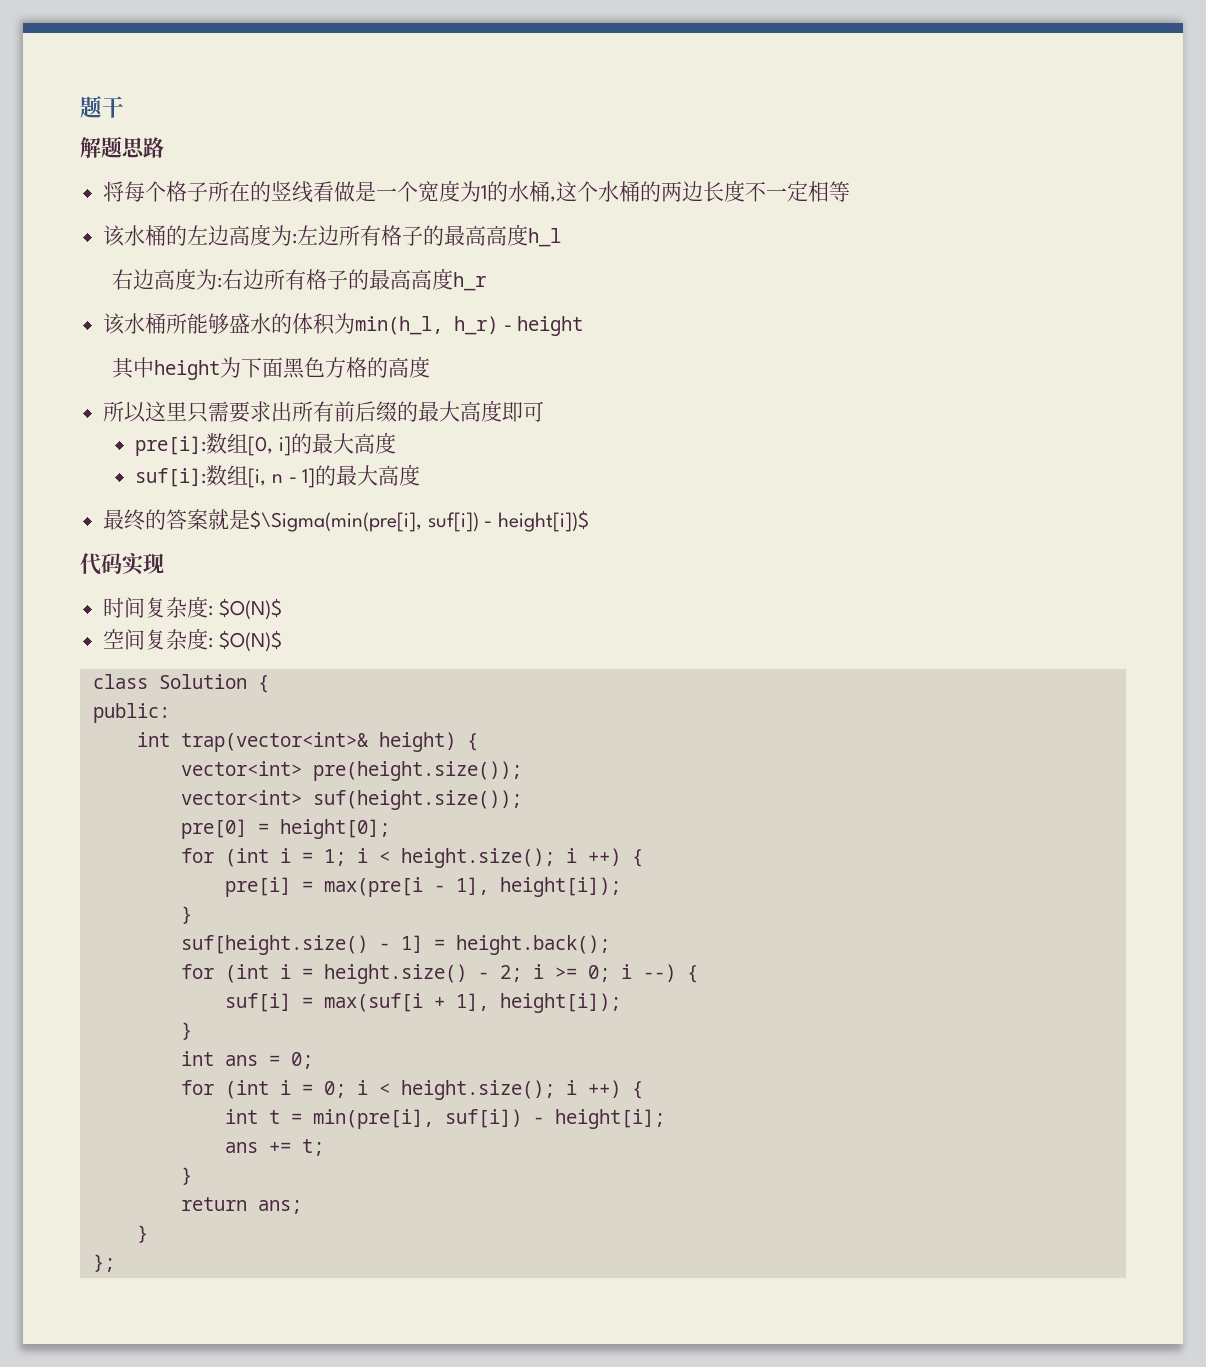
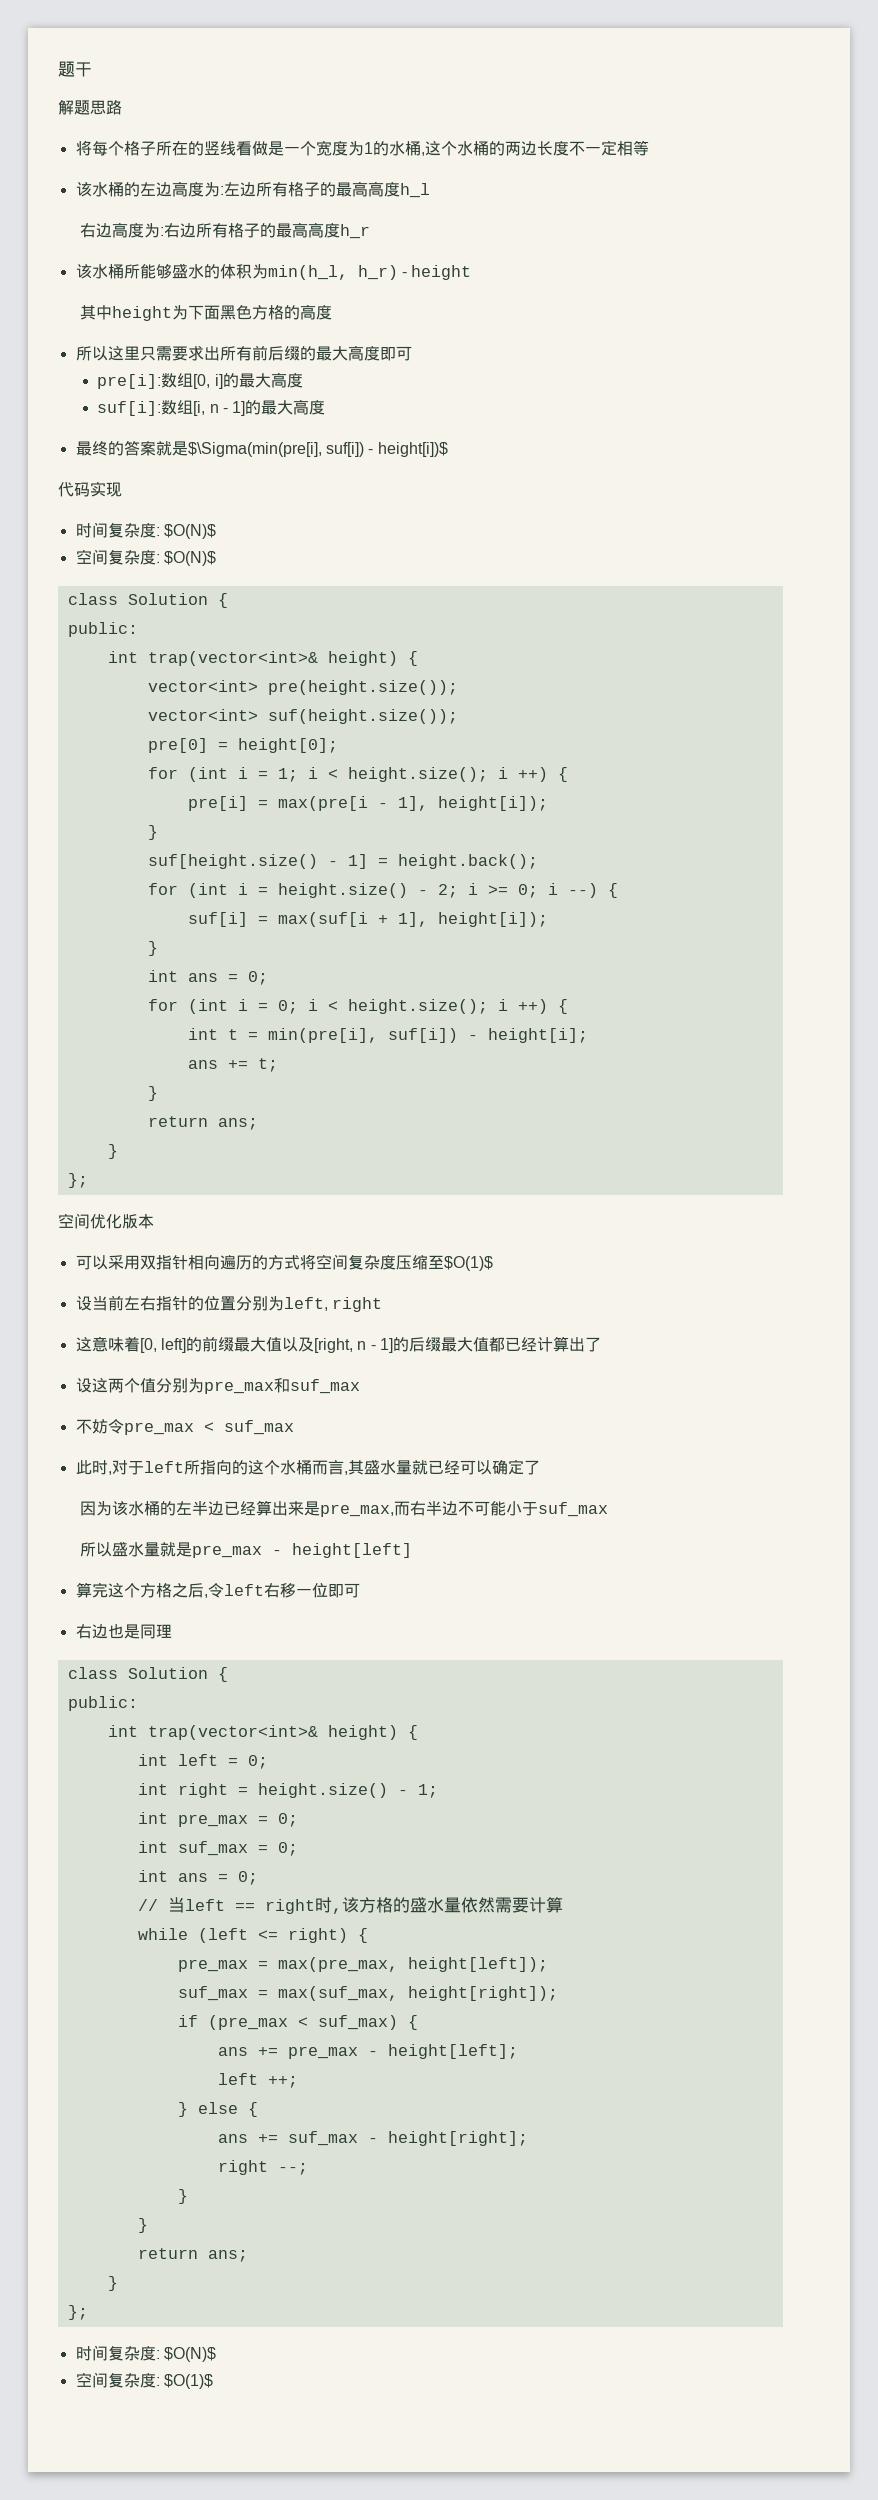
+ 空间优化版本
+ 可以采用双指针相向遍历的方式将空间复杂度压缩至$O(1)$
+ 设当前左右指针的位置分别为left, right
+ 这意味着[0, left]的前缀最大值以及[right, n - 1]的后缀最大值都已经计算出了
+ 设这两个值分别为pre_max和suf_max
+ 不妨令pre_max < suf_max
+ 此时,对于left所指向的这个水桶而言,其盛水量就已经可以确定了
+ 因为该水桶的左半边已经算出来是pre_max,而右半边不可能小于suf_max
+ 所以盛水量就是pre_max - height[left]
+ 算完这个方格之后,令left右移一位即可
+ 右边也是同理
+ class Solution {
+ public:
+ int trap(vector<int>& height) {
+ int left = 0;
+ int right = height.size() - 1;
+ int pre_max = 0;
+ int suf_max = 0;
+ int ans = 0;
+ // 当left == right时,该方格的盛水量依然需要计算
+ while (left <= right) {
+ pre_max = max(pre_max, height[left]);
+ suf_max = max(suf_max, height[right]);
+ if (pre_max < suf_max) {
+ ans += pre_max - height[left];
+ left ++;
+ } else {
+ ans += suf_max - height[right];
+ right --;
+ }
+ }
+ return ans;
+ }
+ };
+ 时间复杂度: $O(N)$
+ 空间复杂度: $O(1)$

